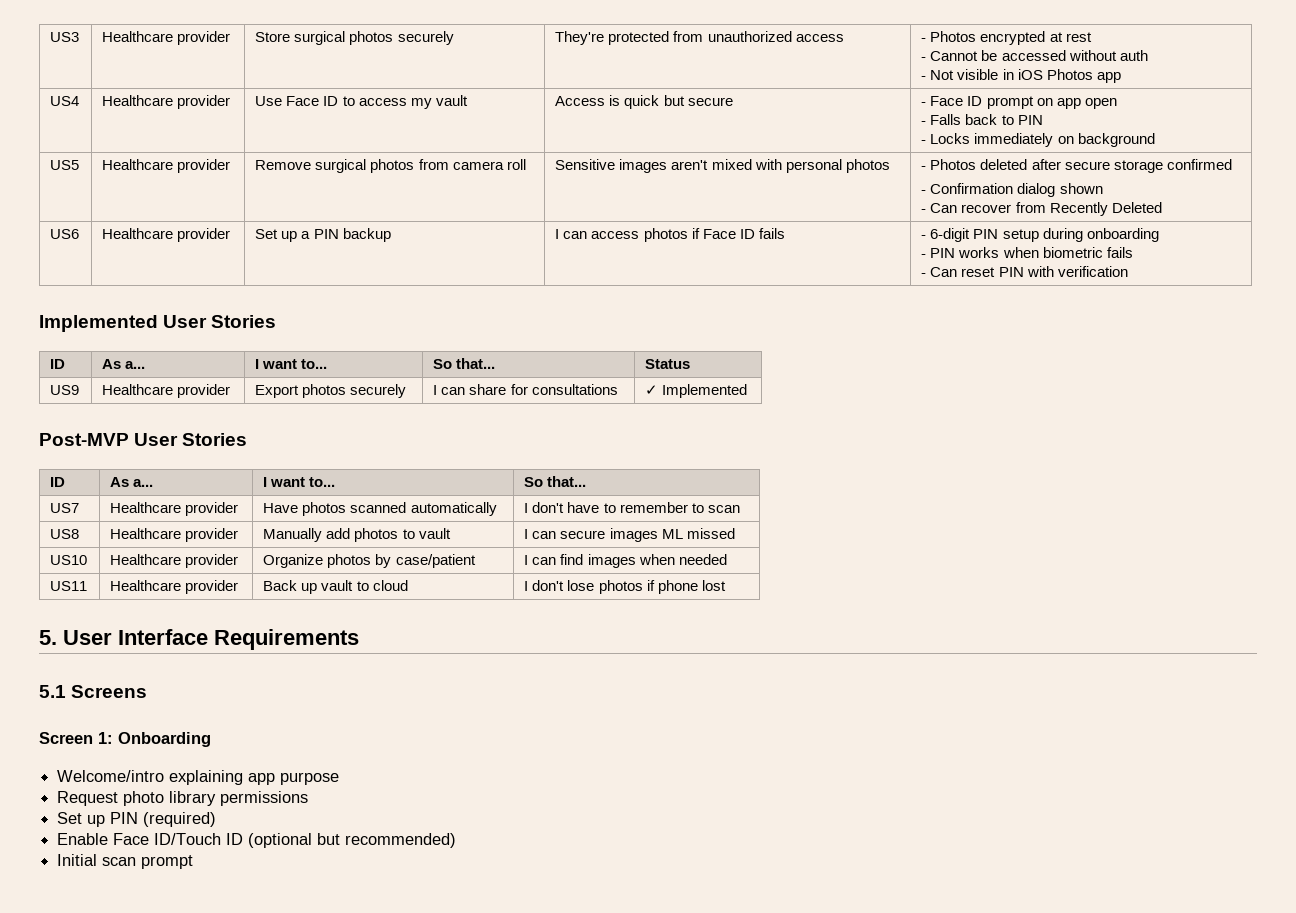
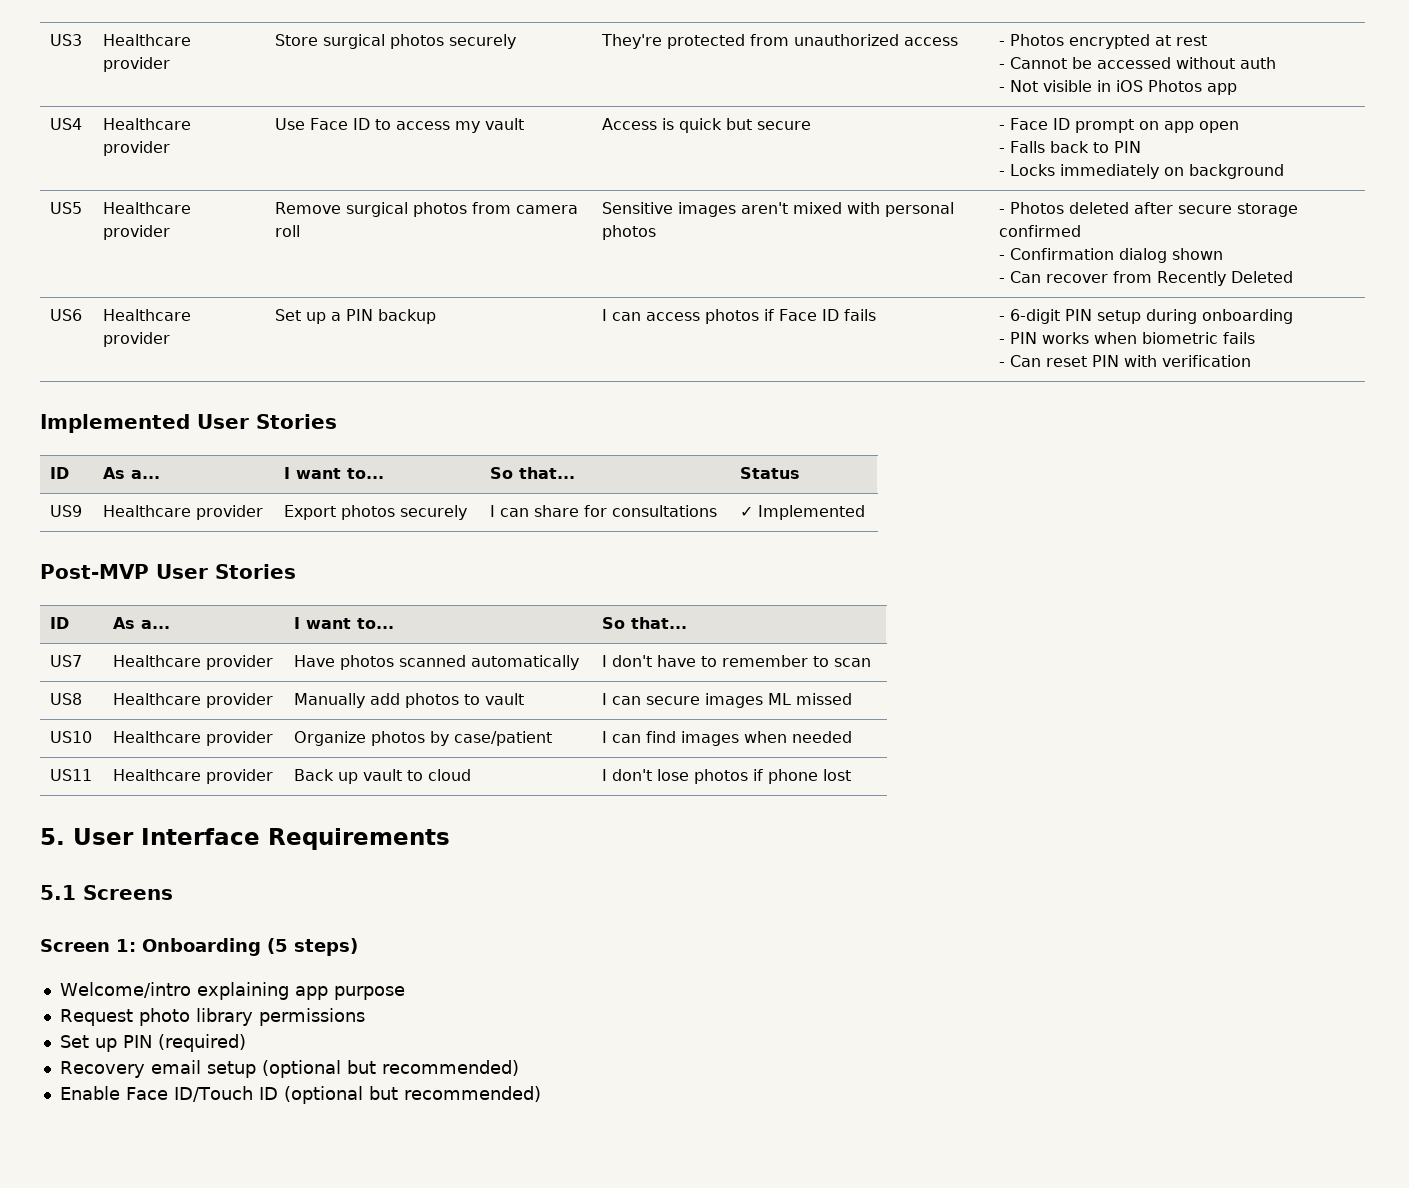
- Screen 1: Onboarding
+ Screen 1: Onboarding (5 steps)
+ Recovery email setup (optional but recommended)
- Initial scan prompt

